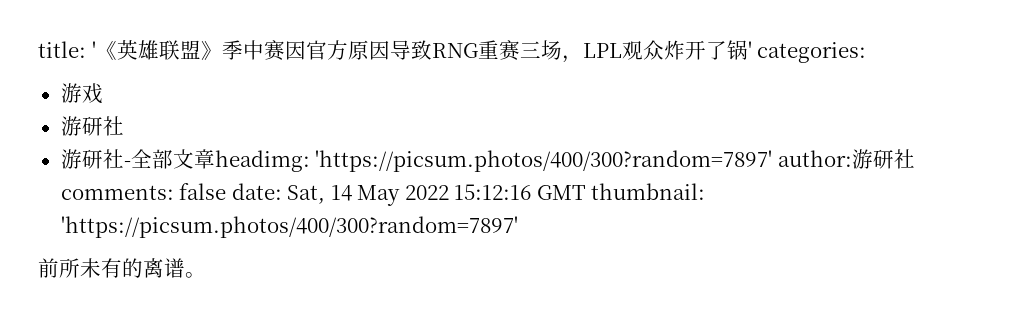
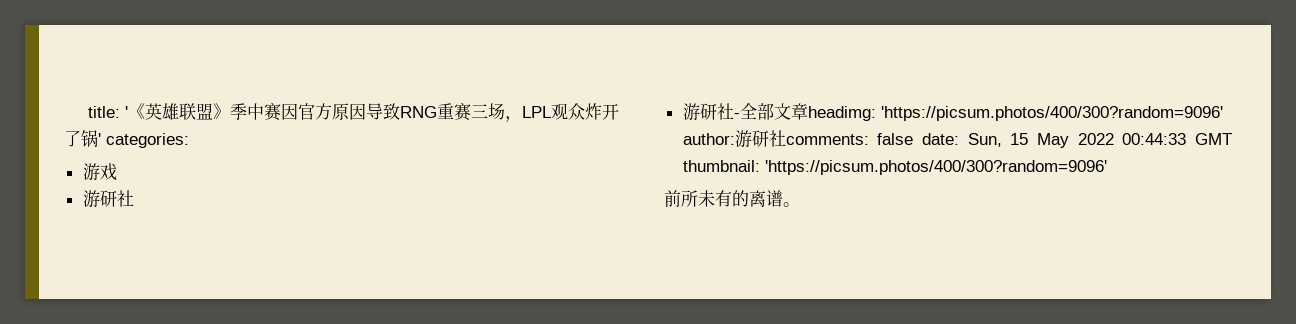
- 游研社-全部文章headimg: 'https://picsum.photos/400/300?random=7897' author:游研社comments: false date: Sat, 14 May 2022 15:12:16 GMT thumbnail: 'https://picsum.photos/400/300?random=7897'
+ 游研社-全部文章headimg: 'https://picsum.photos/400/300?random=9096' author:游研社comments: false date: Sun, 15 May 2022 00:44:33 GMT thumbnail: 'https://picsum.photos/400/300?random=9096'

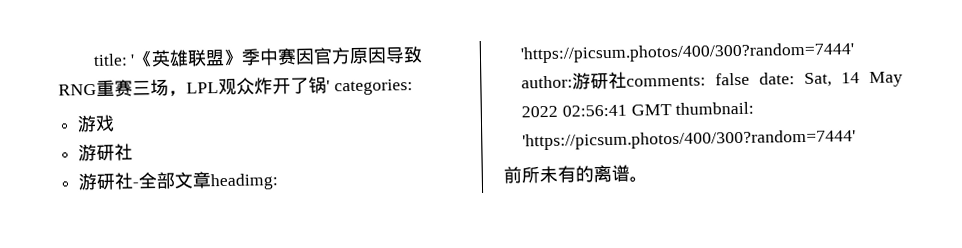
- 游研社-全部文章headimg: 'https://picsum.photos/400/300?random=9096' author:游研社comments: false date: Sun, 15 May 2022 00:44:33 GMT thumbnail: 'https://picsum.photos/400/300?random=9096'
+ 游研社-全部文章headimg: 'https://picsum.photos/400/300?random=7444' author:游研社comments: false date: Sat, 14 May 2022 02:56:41 GMT thumbnail: 'https://picsum.photos/400/300?random=7444'

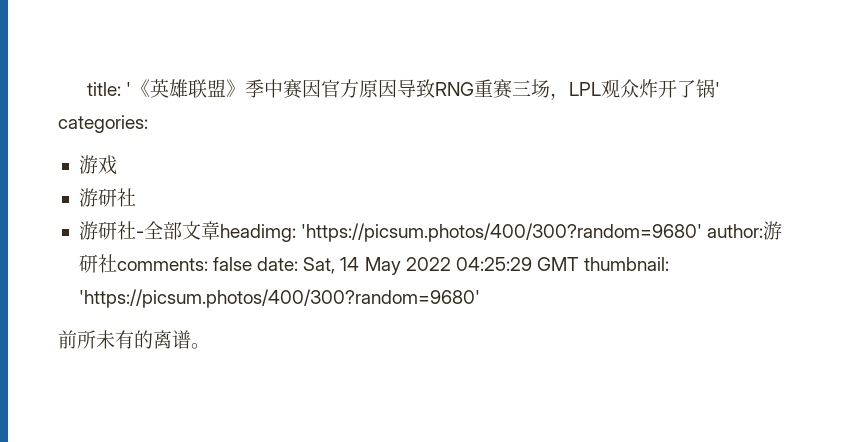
- 游研社-全部文章headimg: 'https://picsum.photos/400/300?random=7444' author:游研社comments: false date: Sat, 14 May 2022 02:56:41 GMT thumbnail: 'https://picsum.photos/400/300?random=7444'
+ 游研社-全部文章headimg: 'https://picsum.photos/400/300?random=9680' author:游研社comments: false date: Sat, 14 May 2022 04:25:29 GMT thumbnail: 'https://picsum.photos/400/300?random=9680'

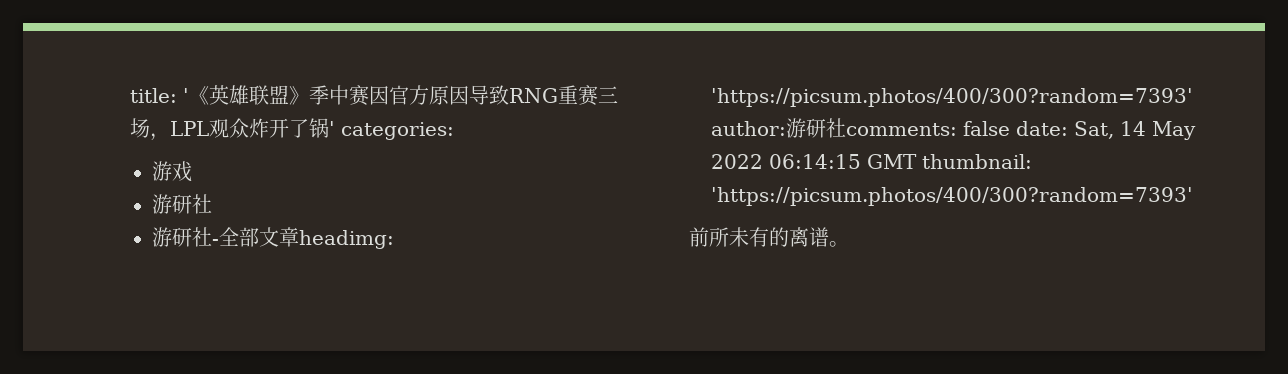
- 游研社-全部文章headimg: 'https://picsum.photos/400/300?random=9680' author:游研社comments: false date: Sat, 14 May 2022 04:25:29 GMT thumbnail: 'https://picsum.photos/400/300?random=9680'
+ 游研社-全部文章headimg: 'https://picsum.photos/400/300?random=7393' author:游研社comments: false date: Sat, 14 May 2022 06:14:15 GMT thumbnail: 'https://picsum.photos/400/300?random=7393'

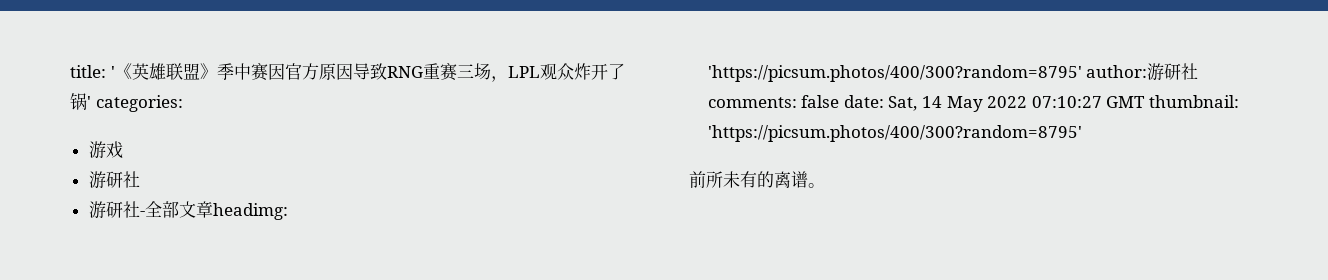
- 游研社-全部文章headimg: 'https://picsum.photos/400/300?random=7393' author:游研社comments: false date: Sat, 14 May 2022 06:14:15 GMT thumbnail: 'https://picsum.photos/400/300?random=7393'
+ 游研社-全部文章headimg: 'https://picsum.photos/400/300?random=8795' author:游研社comments: false date: Sat, 14 May 2022 07:10:27 GMT thumbnail: 'https://picsum.photos/400/300?random=8795'

